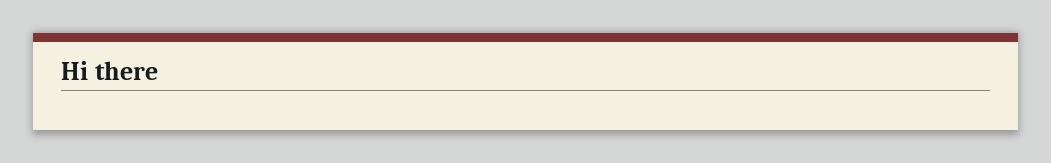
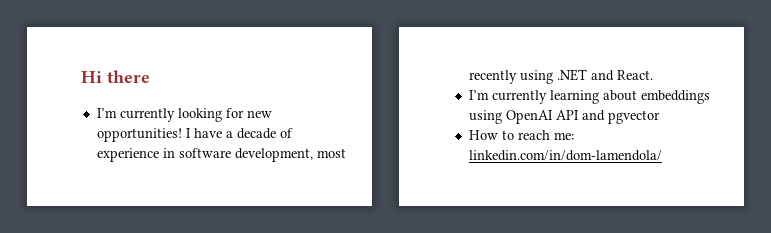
+ I’m currently looking for new opportunities! I have a decade of experience in software development, most recently using .NET and React.
+ I’m currently learning about embeddings using OpenAI API and pgvector
+ How to reach me: linkedin.com/in/dom-lamendola/

